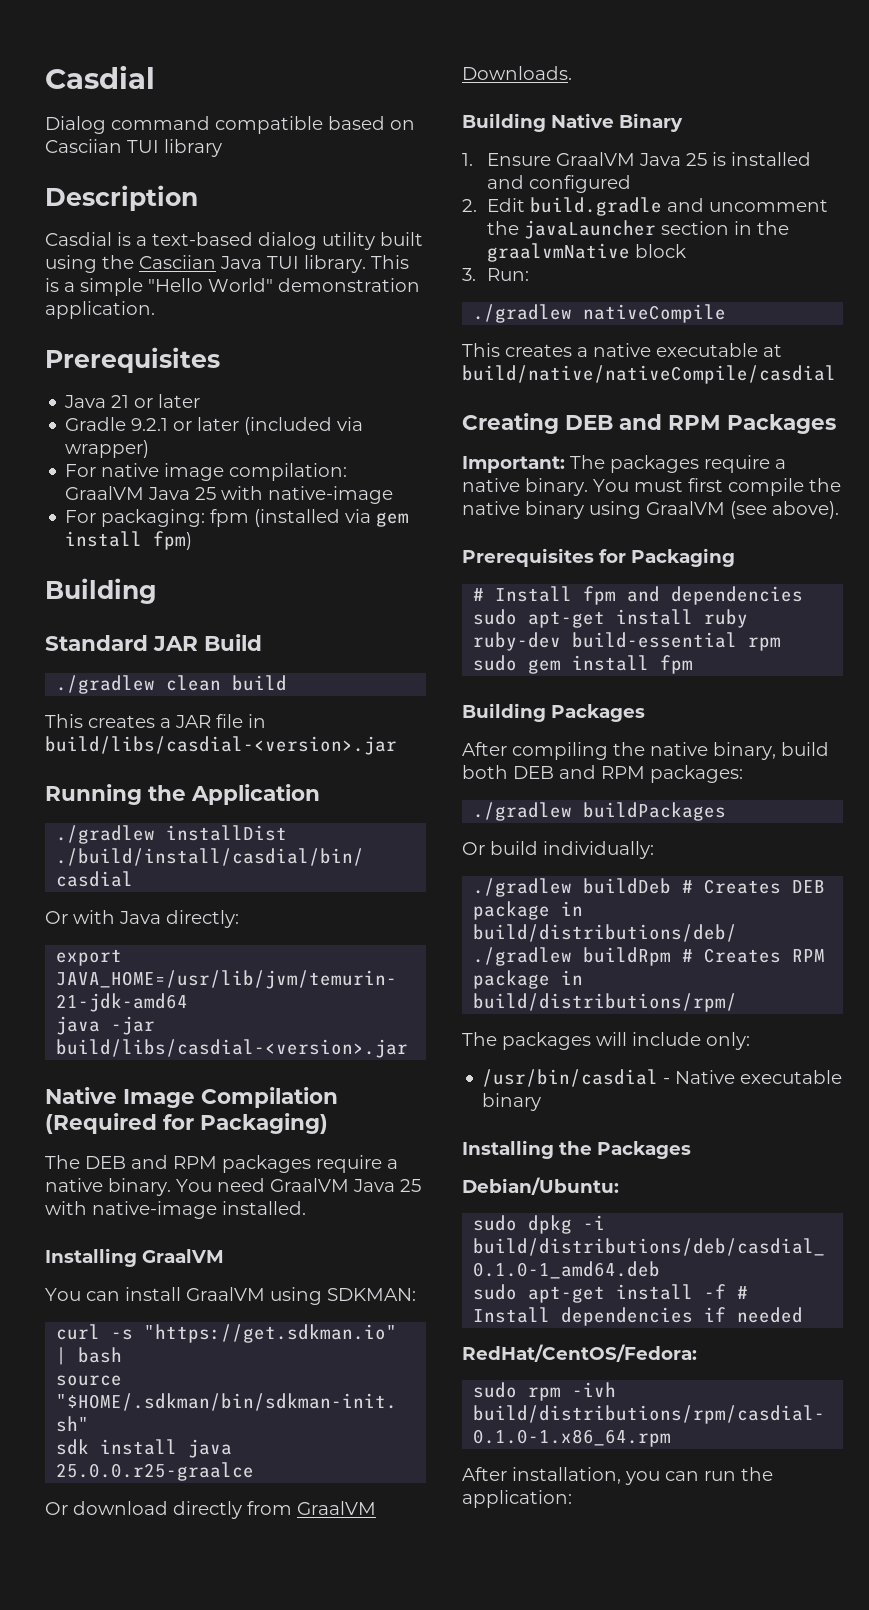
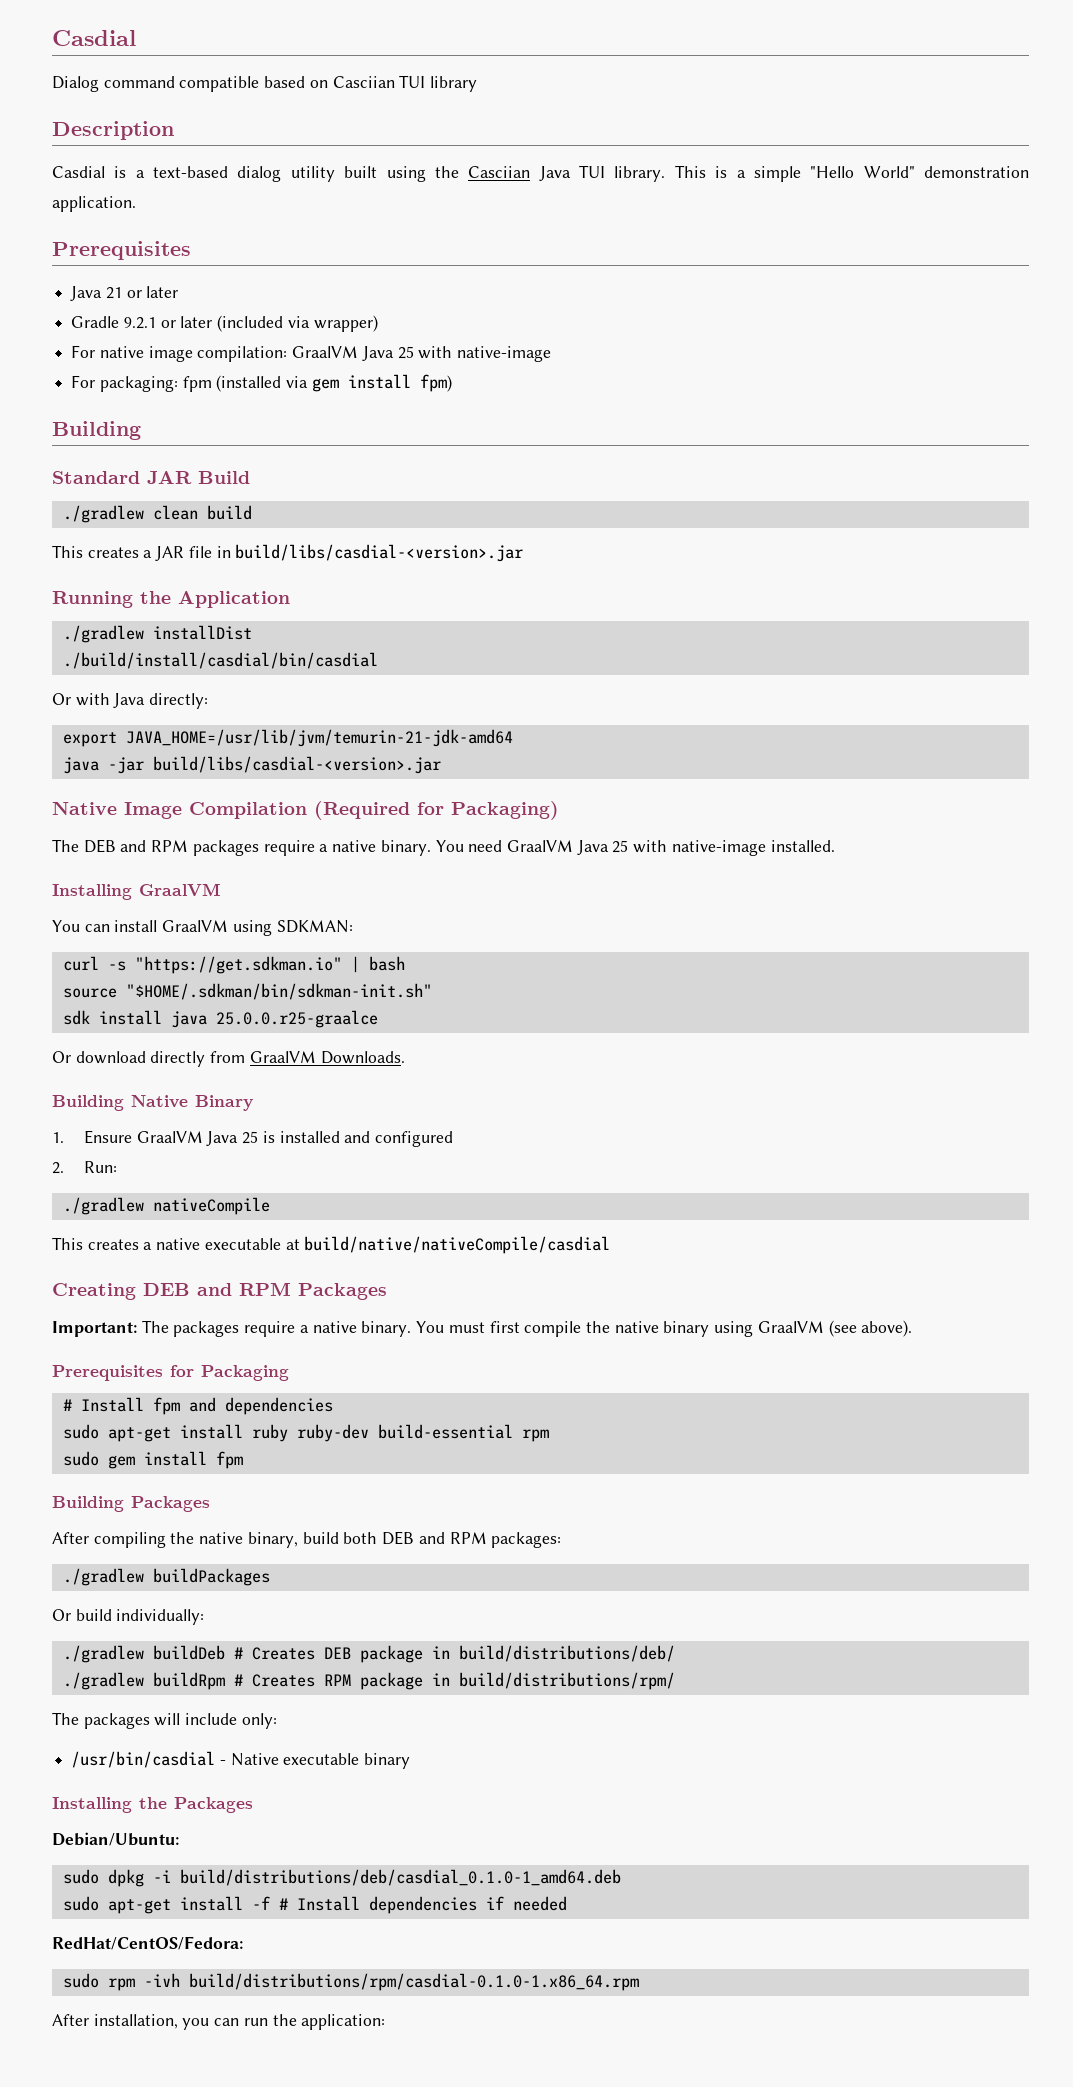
- 2. Edit build.gradle and uncomment the javaLauncher section in the graalvmNative block
- 3. Run:
+ 2. Run:

